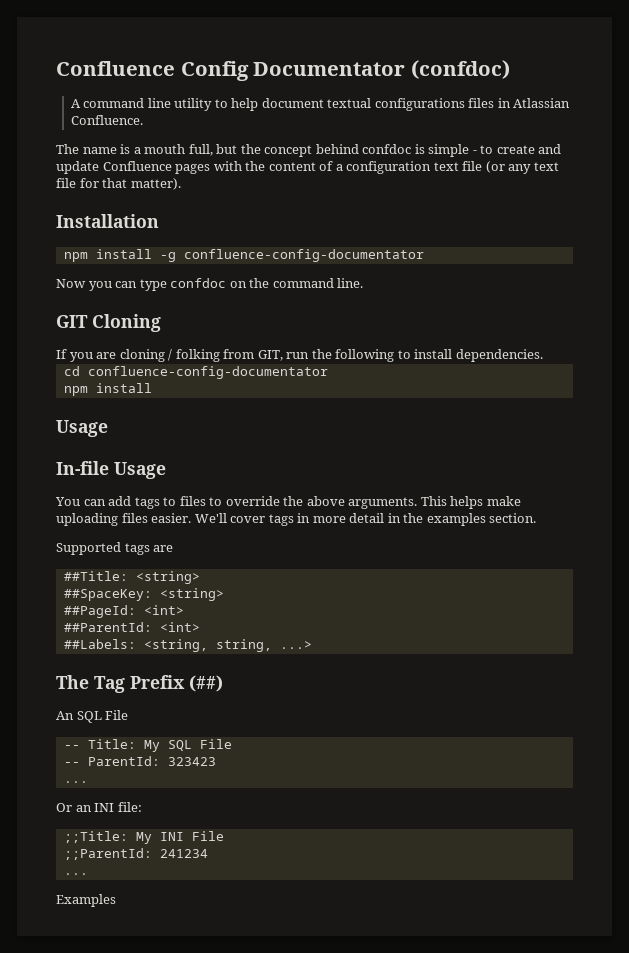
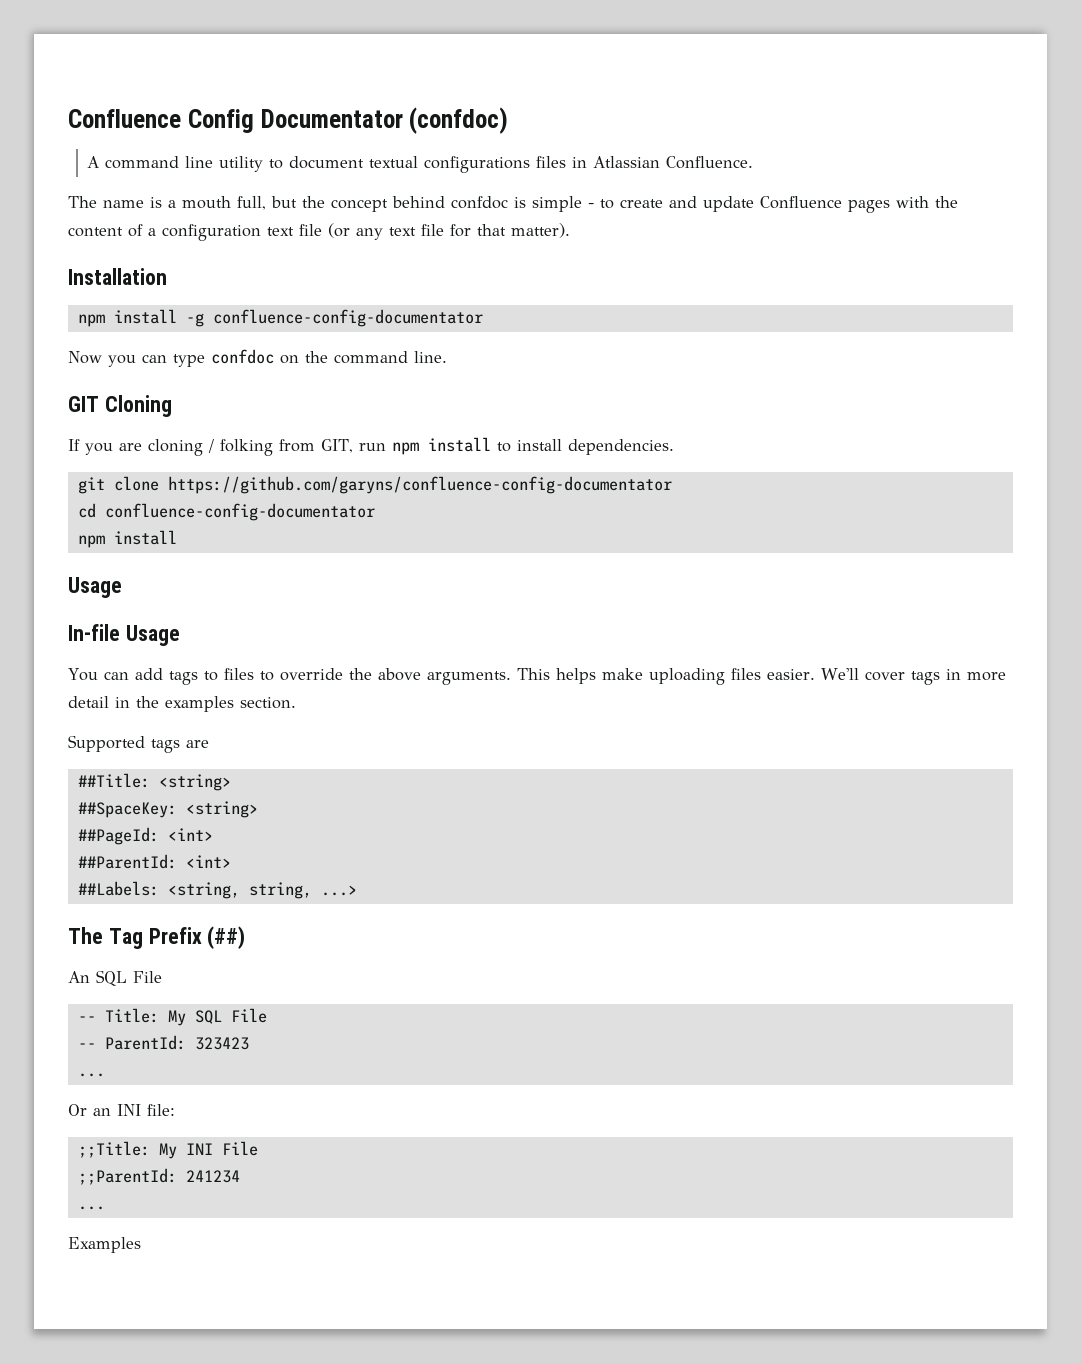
- A command line utility to help document textual configurations files in Atlassian Confluence.
+ A command line utility to document textual configurations files in Atlassian Confluence.
- If you are cloning / folking from GIT, run the following to install dependencies.
+ If you are cloning / folking from GIT, run npm install to install dependencies.
+ git clone https://github.com/garyns/confluence-config-documentator

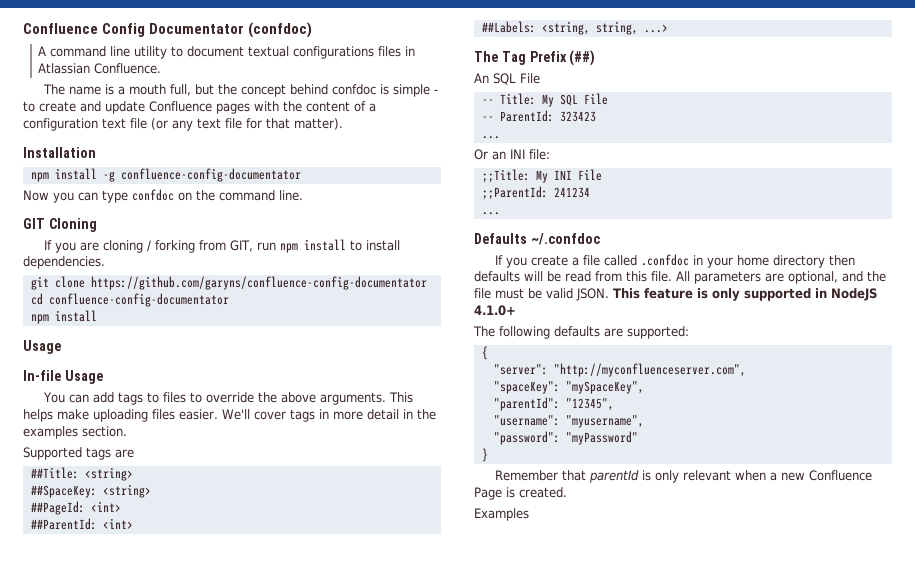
- If you are cloning / folking from GIT, run npm install to install dependencies.
+ If you are cloning / forking from GIT, run npm install to install dependencies.
+ Defaults ~/.confdoc
+ If you create a file called .confdoc in your home directory then defaults will be read from this file. All parameters are optional, and the file must be valid JSON. This feature is only supported in NodeJS 4.1.0+
+ The following defaults are supported:
+ {
+ "server": "http://myconfluenceserver.com",
+ "spaceKey": "mySpaceKey",
+ "parentId": "12345",
+ "username": "myusername",
+ "password": "myPassword"
+ }
+ Remember that parentId is only relevant when a new Confluence Page is created.

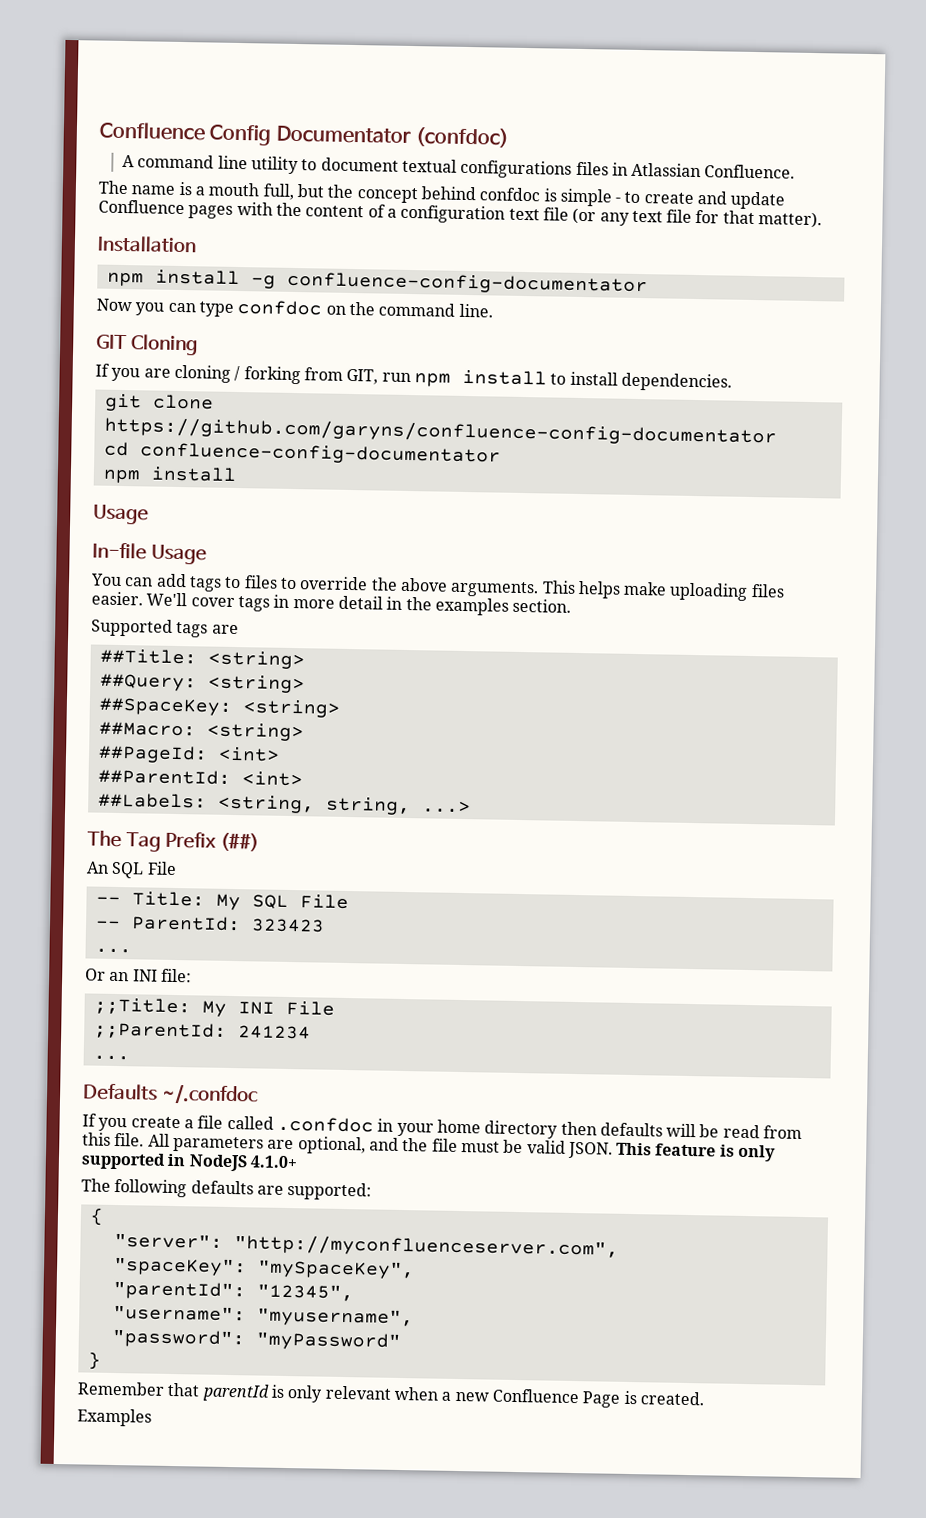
+ ##Query: <string>
+ ##Macro: <string>

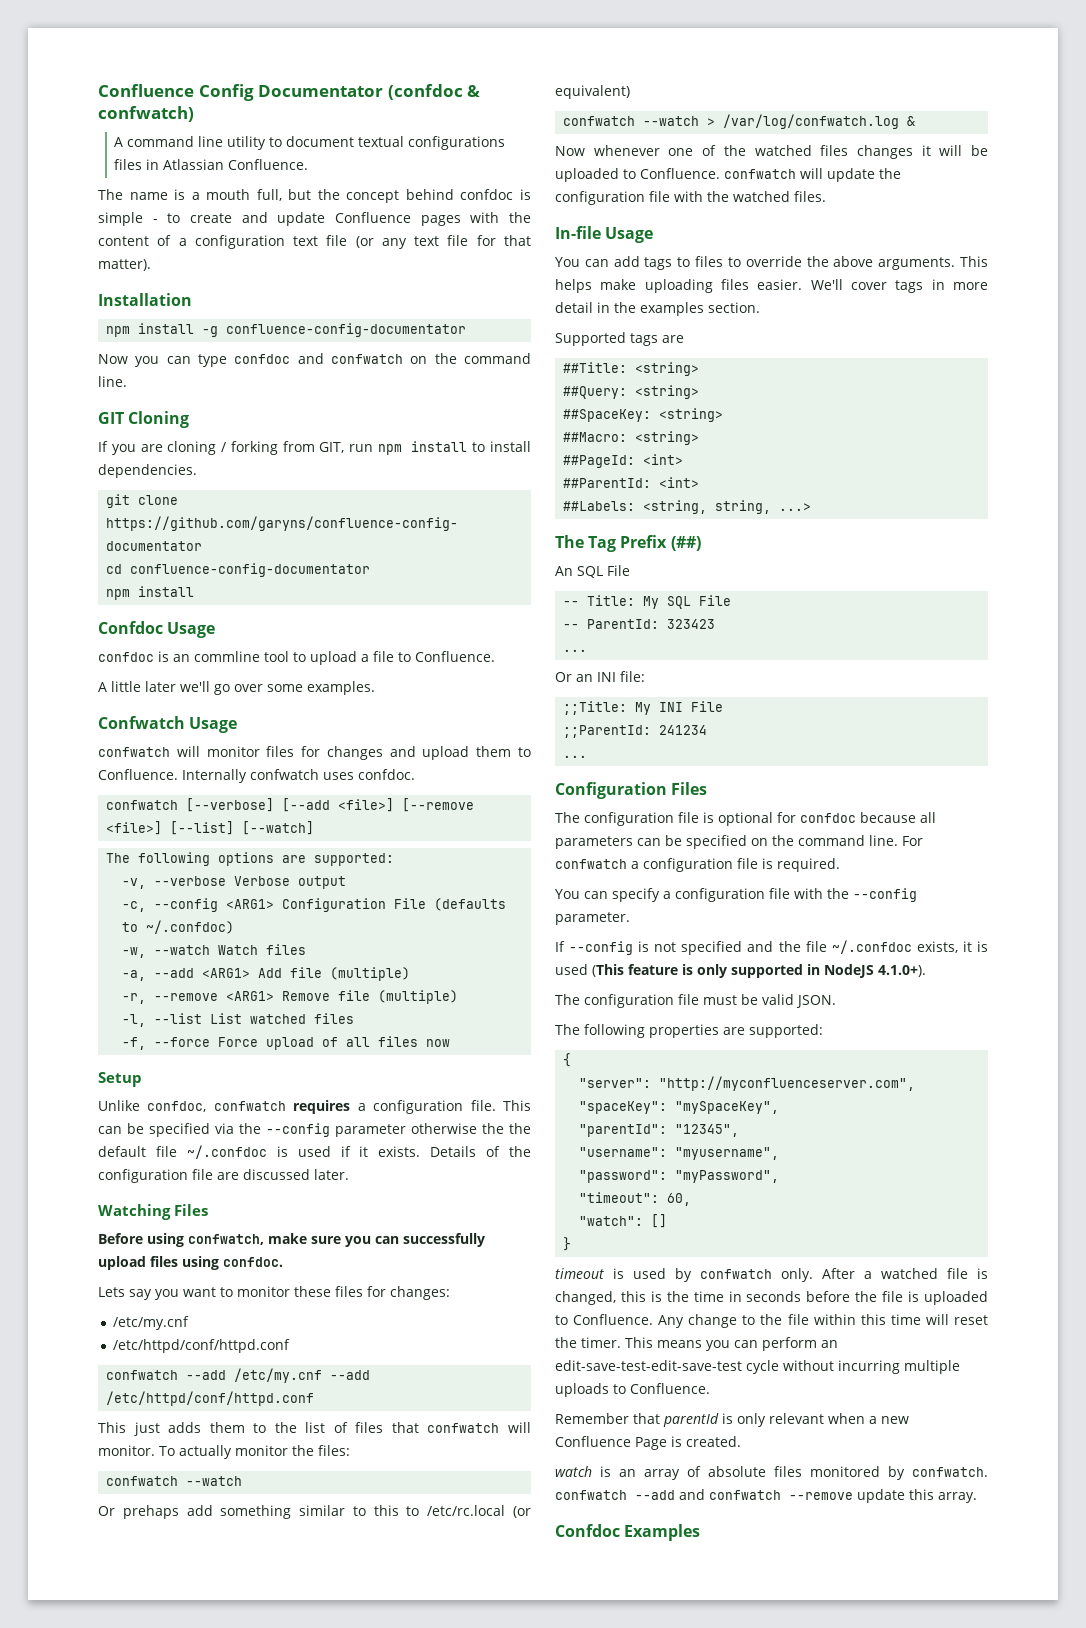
- Confluence Config Documentator (confdoc)
+ Confluence Config Documentator (confdoc & confwatch)
- Now you can type confdoc on the command line.
+ Now you can type confdoc and confwatch on the command line.
  cd confluence-config-documentator
  npm install
- Usage
+ Confdoc Usage
+ confdoc is an commline tool to upload a file to Confluence.
+ A little later we'll go over some examples.
+ Confwatch Usage
+ confwatch will monitor files for changes and upload them to Confluence. Internally confwatch uses confdoc.
+ confwatch [--verbose] [--add <file>] [--remove <file>] [--list] [--watch]
+ The following options are supported:
+ -v, --verbose Verbose output
+ -c, --config <ARG1> Configuration File (defaults to ~/.confdoc)
+ -w, --watch Watch files
+ -a, --add <ARG1> Add file (multiple)
+ -r, --remove <ARG1> Remove file (multiple)
+ -l, --list List watched files
+ -f, --force Force upload of all files now
+ Setup
+ Unlike confdoc, confwatch requires a configuration file. This can be specified via the --config parameter otherwise the the default file ~/.confdoc is used if it exists. Details of the configuration file are discussed later.
+ Watching Files
+ Before using confwatch, make sure you can successfully upload files using confdoc.
+ Lets say you want to monitor these files for changes:
+ /etc/my.cnf
+ /etc/httpd/conf/httpd.conf
+ confwatch --add /etc/my.cnf --add /etc/httpd/conf/httpd.conf
+ This just adds them to the list of files that confwatch will monitor. To actually monitor the files:
+ confwatch --watch
+ Or prehaps add something similar to this to /etc/rc.local (or equivalent)
+ confwatch --watch > /var/log/confwatch.log &
+ Now whenever one of the watched files changes it will be uploaded to Confluence. confwatch will update the configuration file with the watched files.
- Defaults ~/.confdoc
- If you create a file called .confdoc in your home directory then defaults will be read from this file. All parameters are optional, and the file must be valid JSON. This feature is only supported in NodeJS 4.1.0+
- The following defaults are supported:
+ Configuration Files
+ The configuration file is optional for confdoc because all parameters can be specified on the command line. For confwatch a configuration file is required.
+ You can specify a configuration file with the --config parameter.
+ If --config is not specified and the file ~/.confdoc exists, it is used (This feature is only supported in NodeJS 4.1.0+).
+ The configuration file must be valid JSON.
+ The following properties are supported:
- "password": "myPassword"
+ "password": "myPassword",
+ "timeout": 60,
+ "watch": []
  }
+ timeout is used by confwatch only. After a watched file is changed, this is the time in seconds before the file is uploaded to Confluence. Any change to the file within this time will reset the timer. This means you can perform an edit-save-test-edit-save-test cycle without incurring multiple uploads to Confluence.
- Examples
+ watch is an array of absolute files monitored by confwatch. confwatch --add and confwatch --remove update this array.
+ Confdoc Examples

